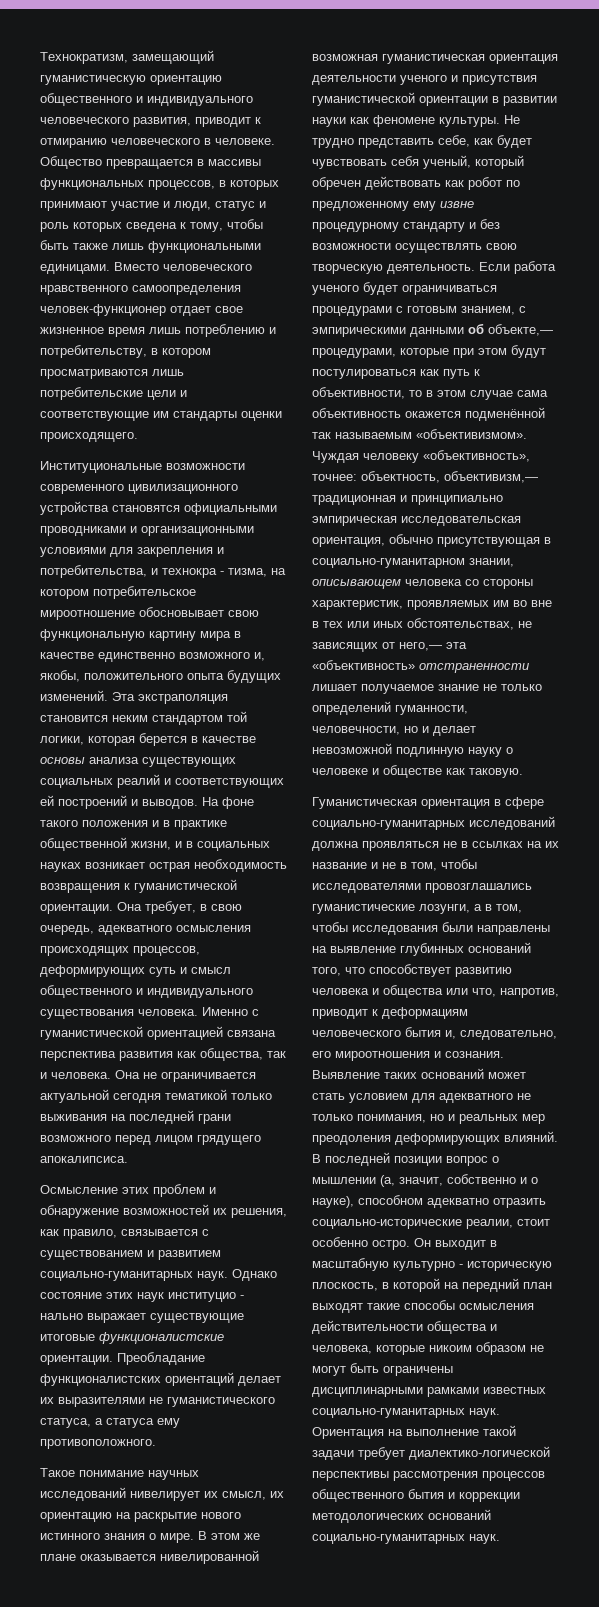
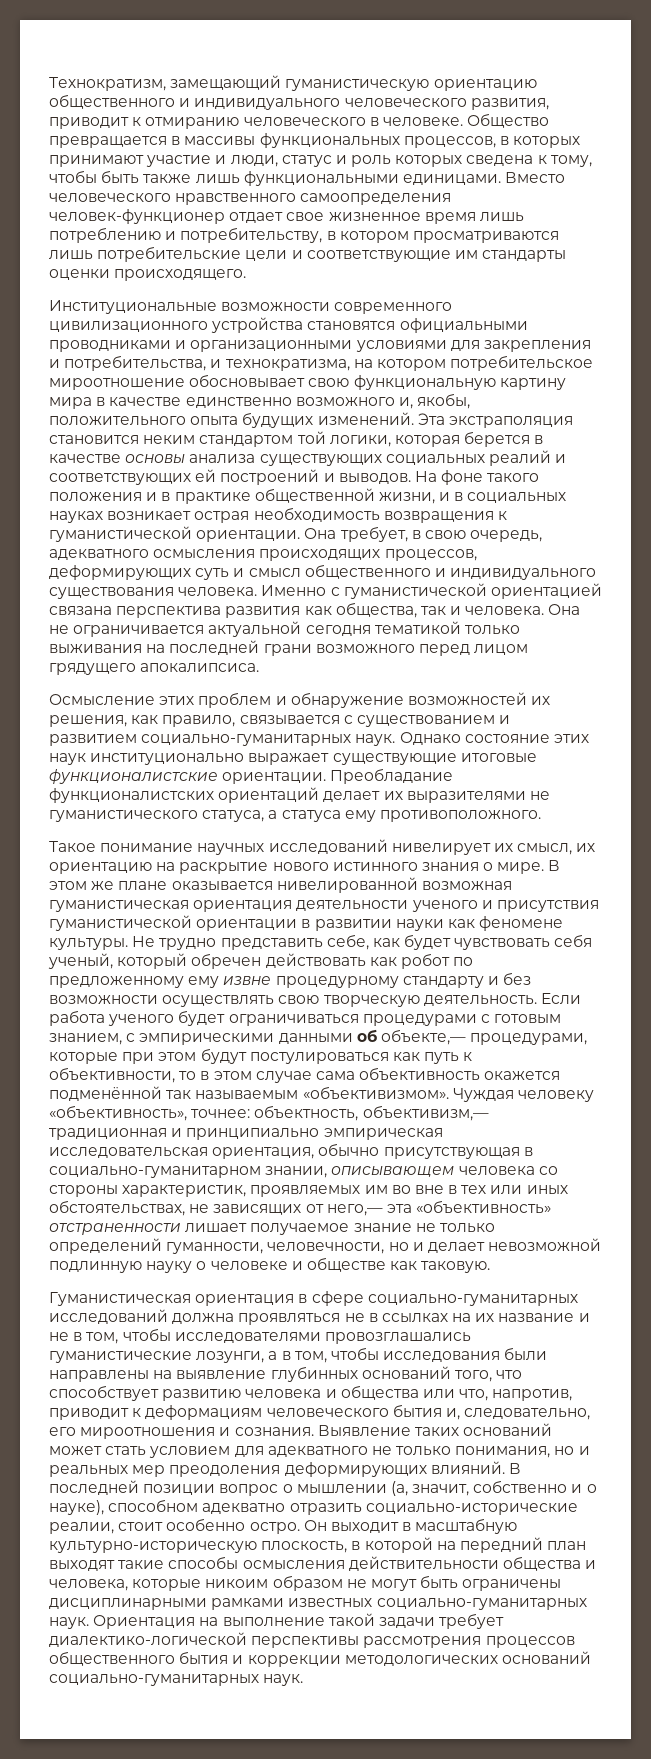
- Институциональные возможности современного цивилизационного устройства становятся официальными проводниками и организационными условиями для закрепления и потребительства, и технокра - тизма, на котором потребительское мироотношение обосновывает свою функциональную картину мира в качестве единственно возможного и, якобы, положительного опыта будущих изменений.
+ Институциональные возможности современного цивилизационного устройства становятся официальными проводниками и организационными условиями для закрепления и потребительства, и технократизма, на котором потребительское мироотношение обосновывает свою функциональную картину мира в качестве единственно возможного и, якобы, положительного опыта будущих изменений.
- Однако состояние этих наук институцио - нально выражает существующие итоговые функционалистские ориентации.
+ Однако состояние этих наук институционально выражает существующие итоговые функционалистские ориентации.
- Он выходит в масштабную культурно - историческую плоскость, в которой на передний план выходят такие способы осмысления действительности общества и человека, которые никоим образом не могут быть ограничены дисциплинарными рамками известных социально-гуманитарных наук.
+ Он выходит в масштабную культурно-историческую плоскость, в которой на передний план выходят такие способы осмысления действительности общества и человека, которые никоим образом не могут быть ограничены дисциплинарными рамками известных социально-гуманитарных наук.

